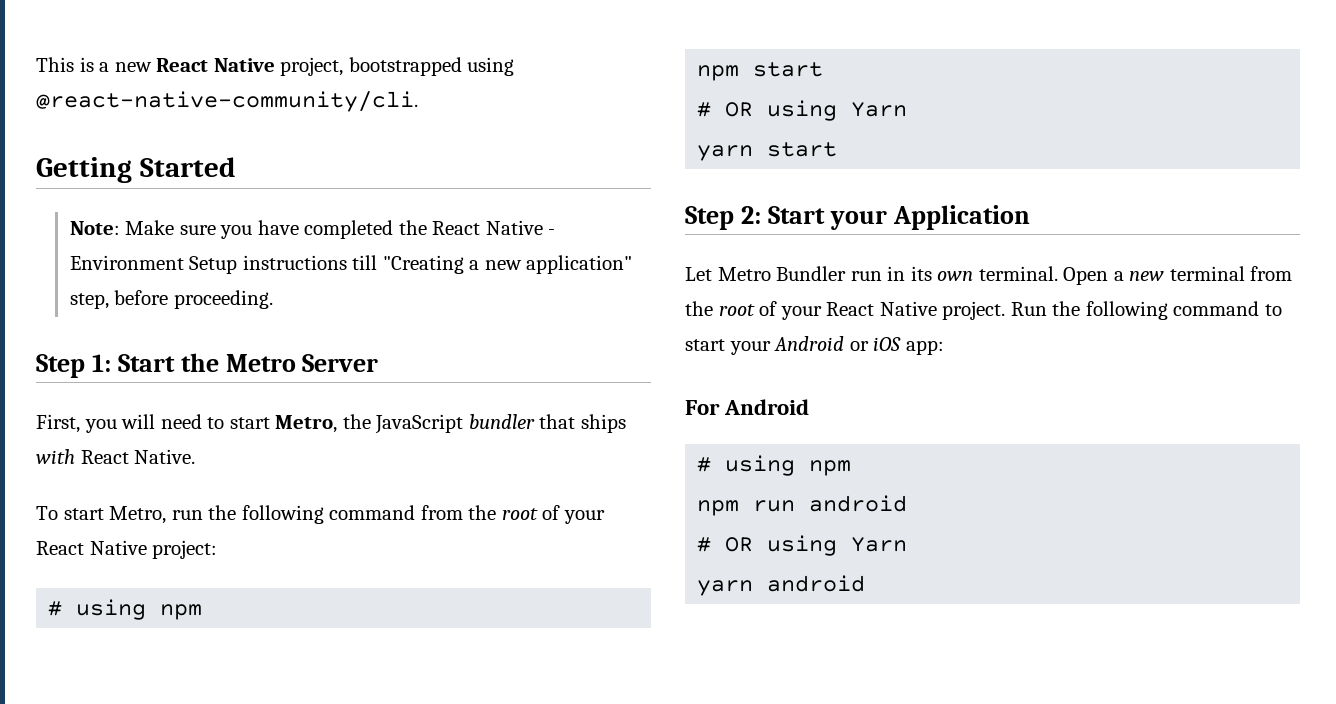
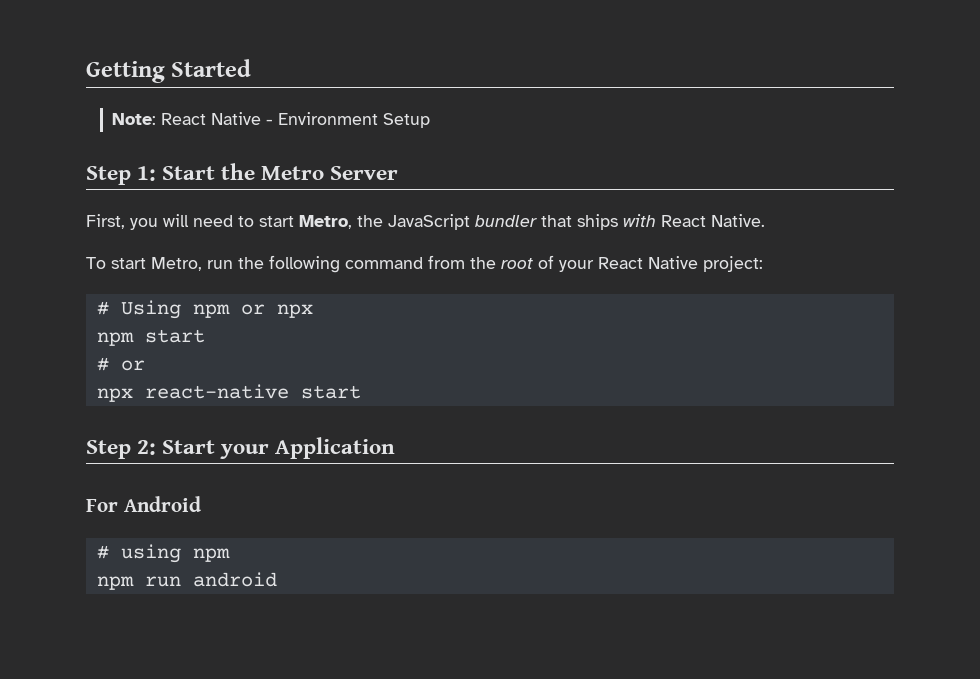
- This is a new React Native project, bootstrapped using @react-native-community/cli.
  Getting Started
- Note: Make sure you have completed the React Native - Environment Setup instructions till "Creating a new application" step, before proceeding.
+ Note: React Native - Environment Setup
  To start Metro, run the following command from the root of your React Native project:
- # using npm
+ # Using npm or npx
  npm start
- # OR using Yarn
- yarn start
+ # or
+ npx react-native start
- Let Metro Bundler run in its own terminal. Open a new terminal from the root of your React Native project. Run the following command to start your Android or iOS app:
  npm run android
- # OR using Yarn
- yarn android

